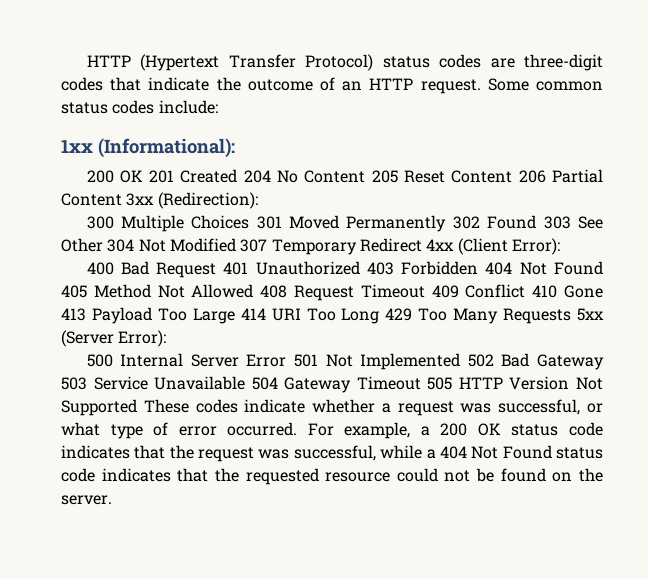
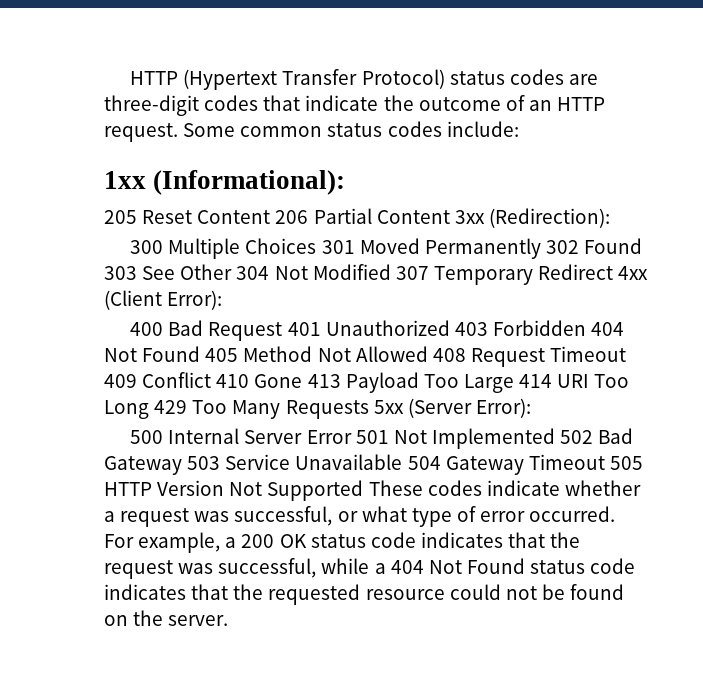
- 200 OK 201 Created 204 No Content 205 Reset Content 206 Partial Content 3xx (Redirection):
+ 205 Reset Content 206 Partial Content 3xx (Redirection):

